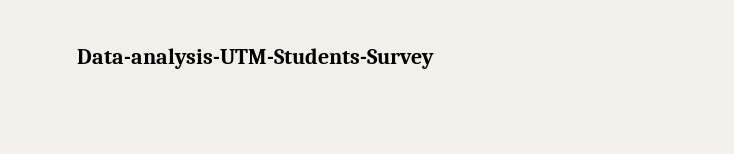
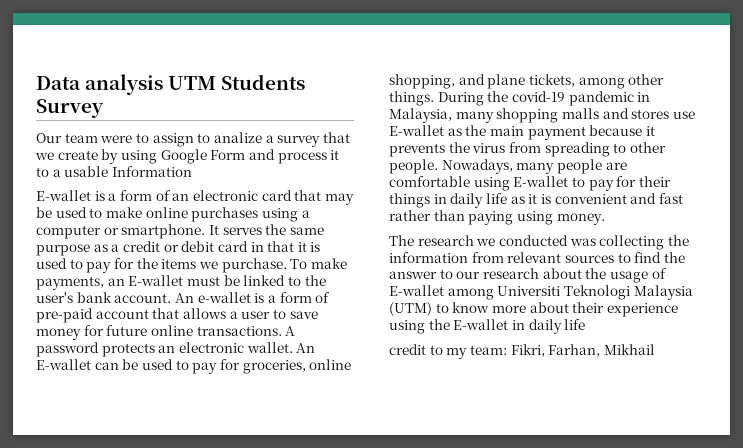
- Data-analysis-UTM-Students-Survey
+ Data analysis UTM Students Survey
+ Our team were to assign to analize a survey that we create by using Google Form and process it to a usable Information
+ E-wallet is a form of an electronic card that may be used to make online purchases using a computer or smartphone. It serves the same purpose as a credit or debit card in that it is used to pay for the items we purchase. To make payments, an E-wallet must be linked to the user's bank account. An e-wallet is a form of pre-paid account that allows a user to save money for future online transactions. A password protects an electronic wallet. An E-wallet can be used to pay for groceries, online shopping, and plane tickets, among other things. During the covid-19 pandemic in Malaysia, many shopping malls and stores use E-wallet as the main payment because it prevents the virus from spreading to other people. Nowadays, many people are comfortable using E-wallet to pay for their things in daily life as it is convenient and fast rather than paying using money.
+ The research we conducted was collecting the information from relevant sources to find the answer to our research about the usage of E-wallet among Universiti Teknologi Malaysia (UTM) to know more about their experience using the E-wallet in daily life
+ credit to my team: Fikri, Farhan, Mikhail

